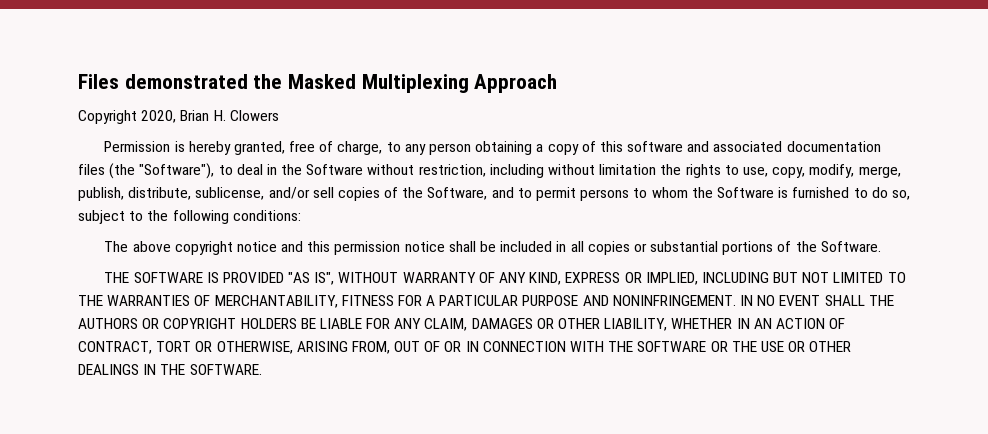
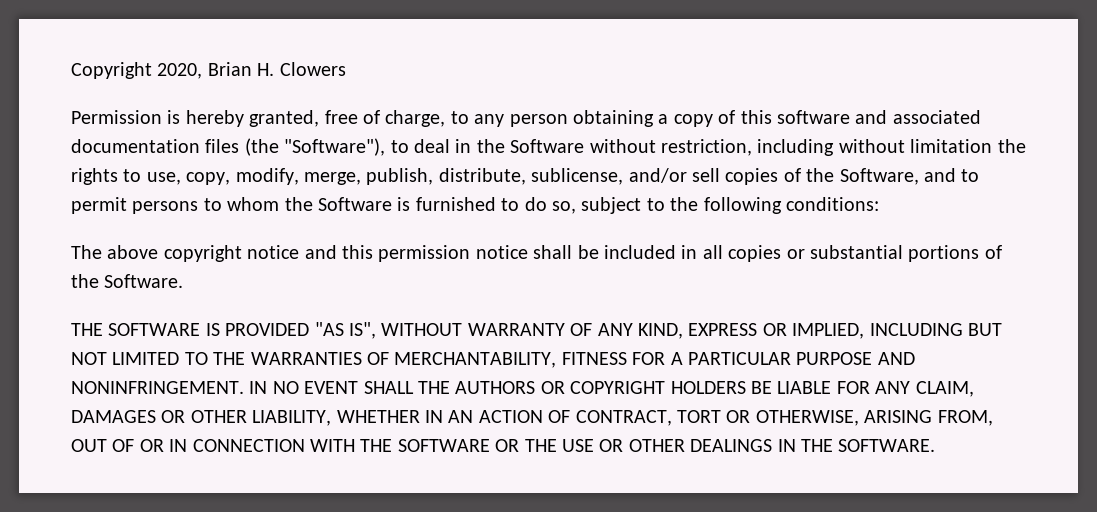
- Files demonstrated the Masked Multiplexing Approach

